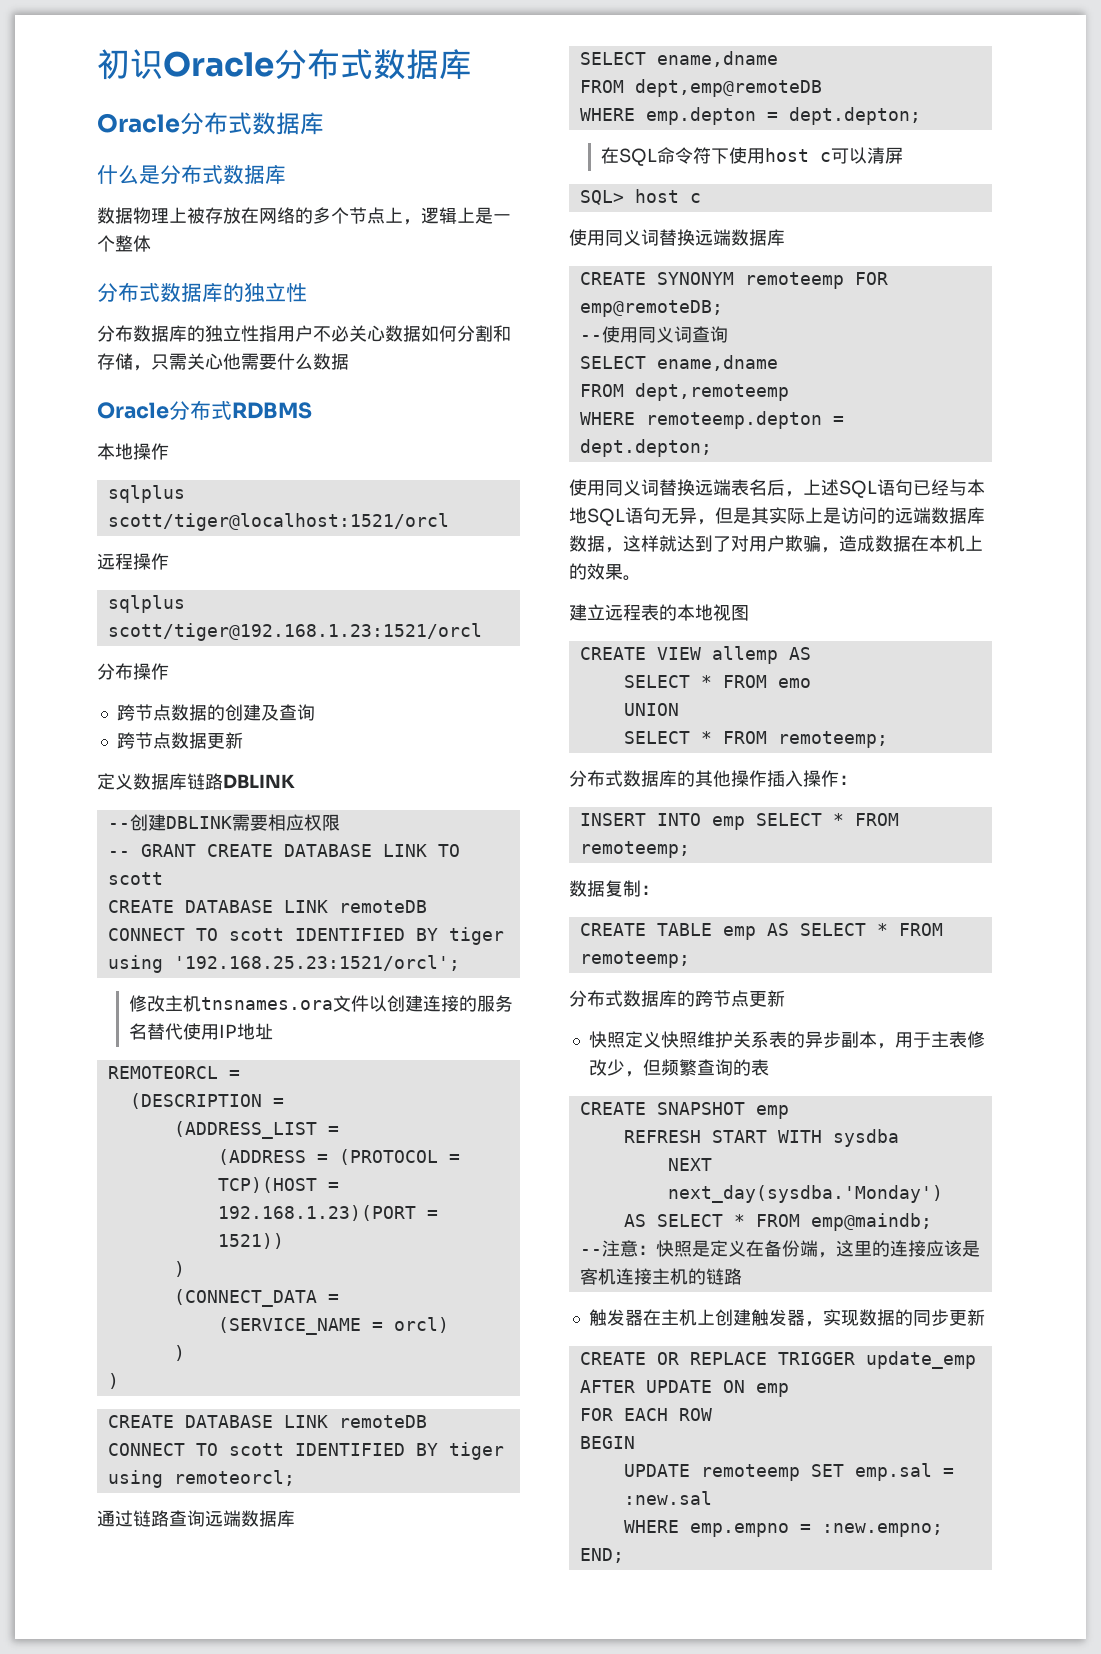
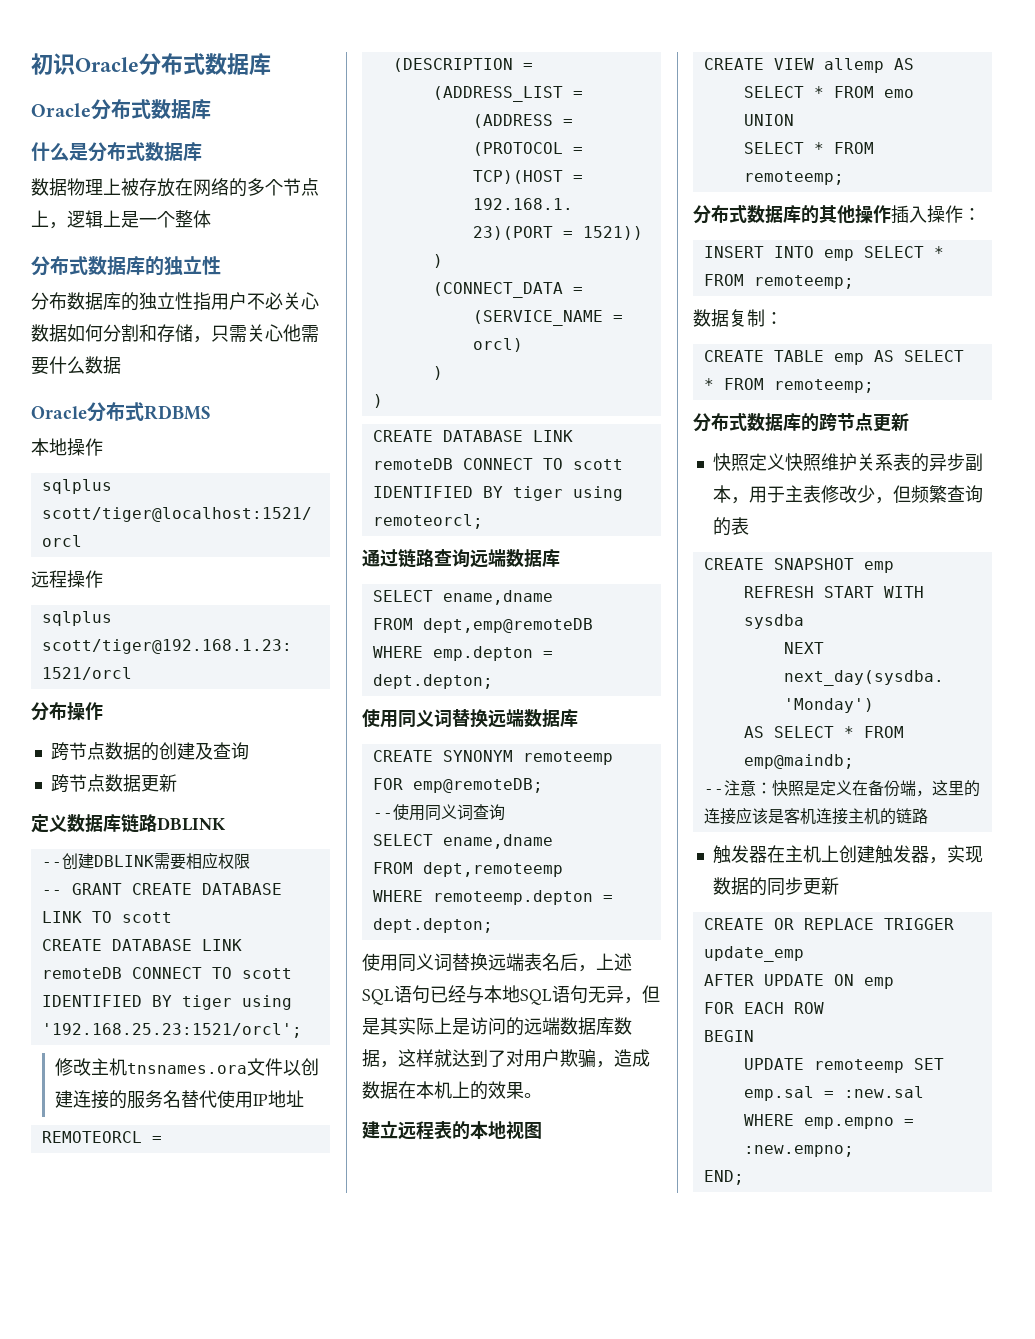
- 在SQL命令符下使用host c可以清屏
- SQL> host c

